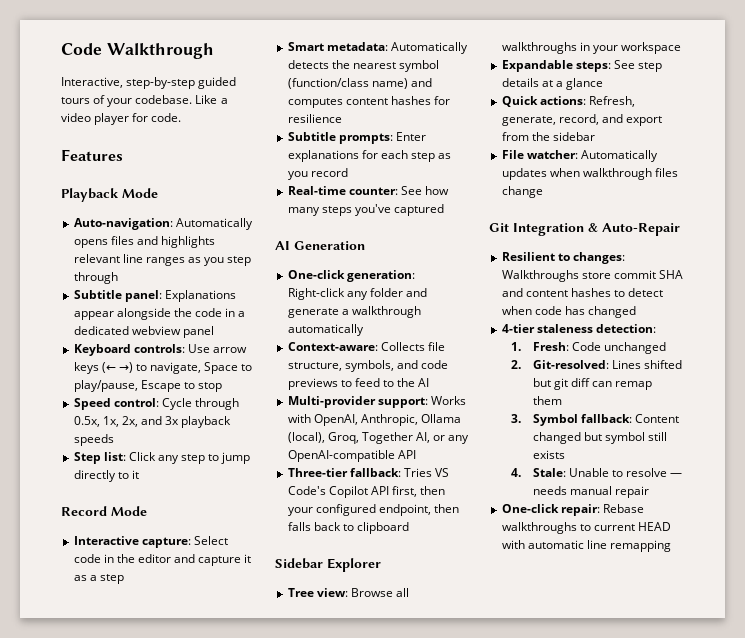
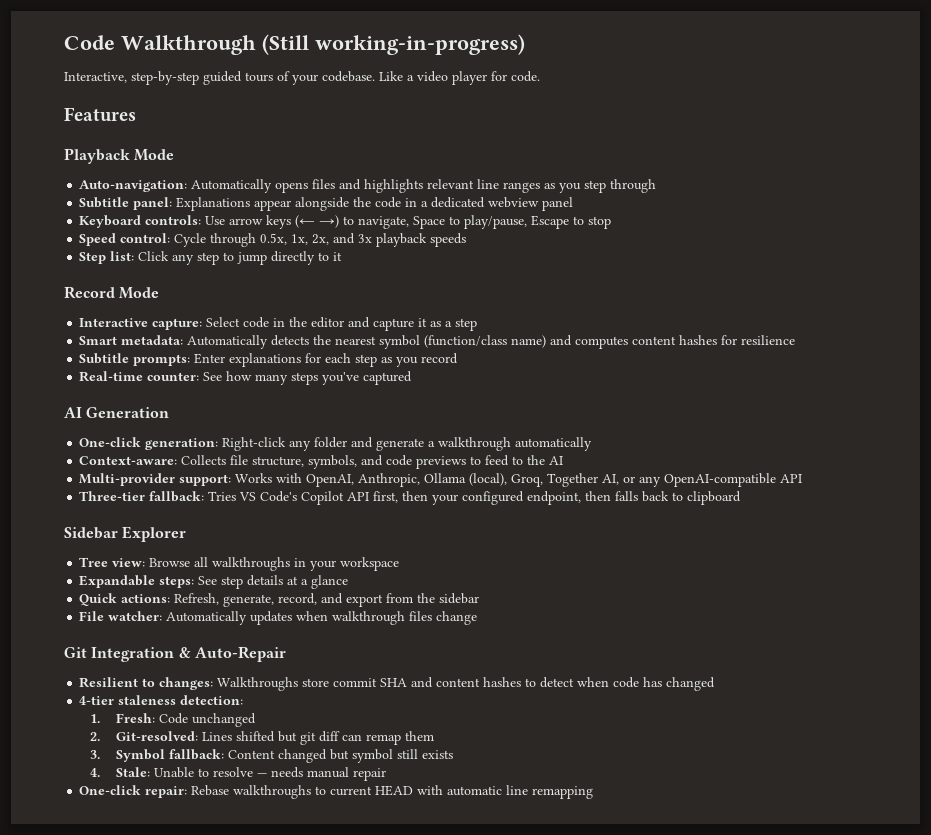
- Code Walkthrough
+ Code Walkthrough (Still working-in-progress)

